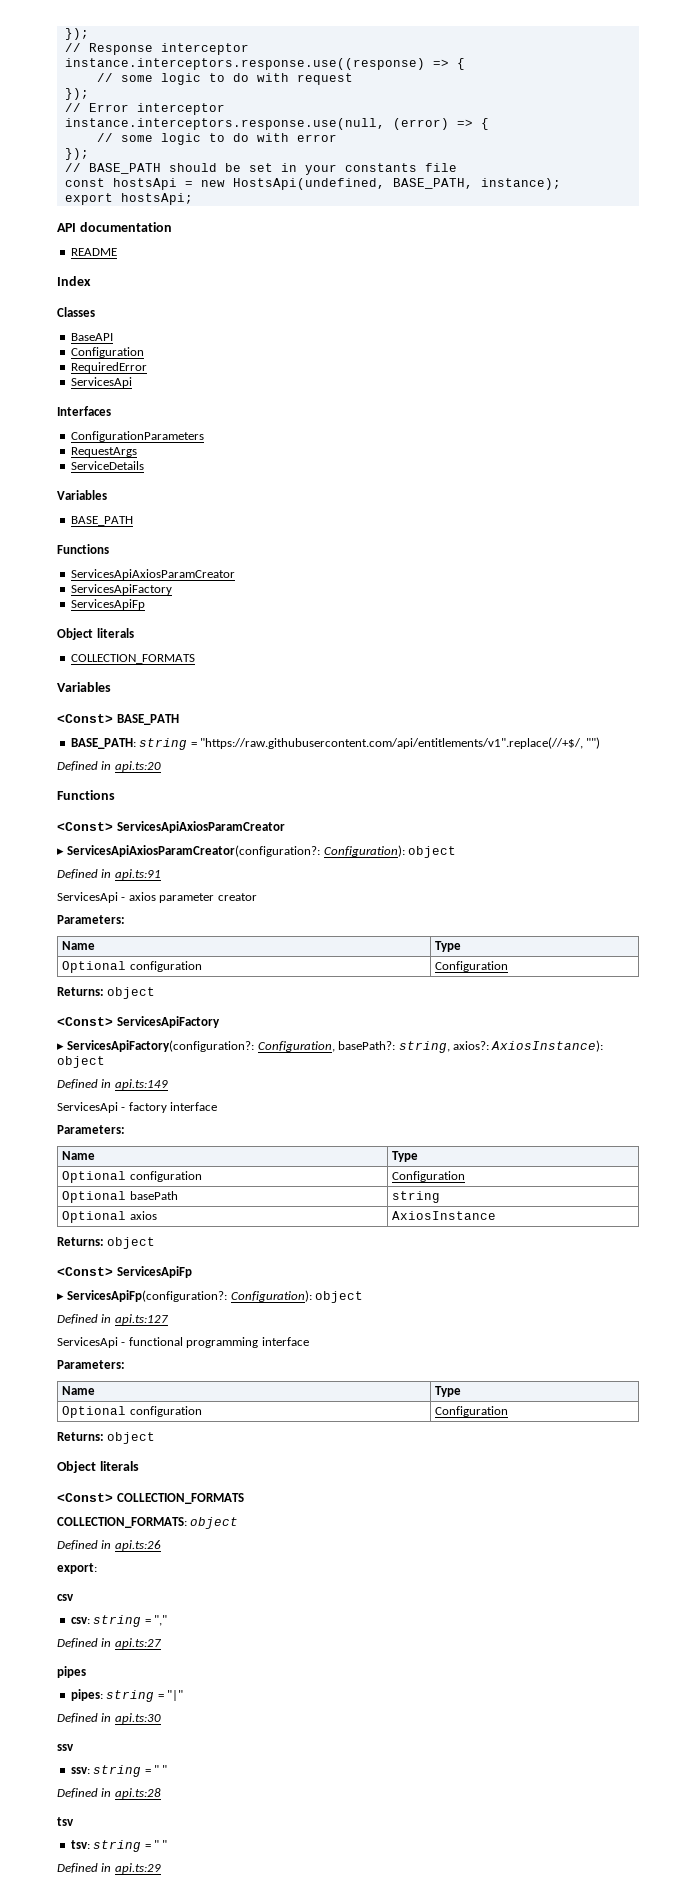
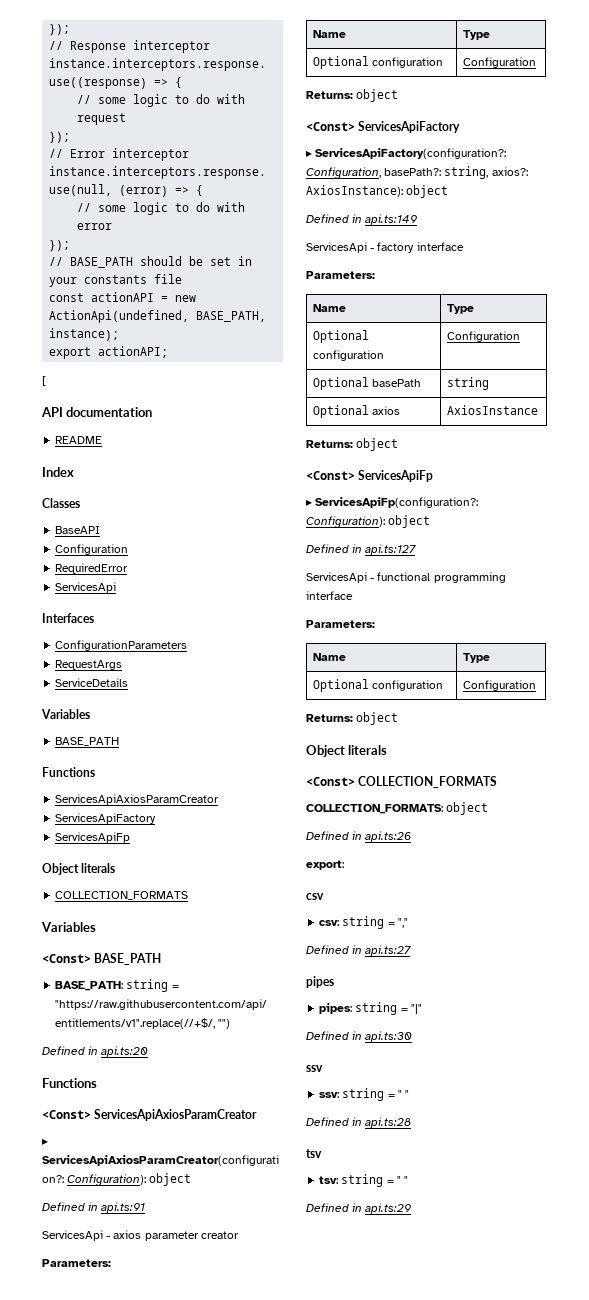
- const hostsApi = new HostsApi(undefined, BASE_PATH, instance);
+ const actionAPI = new ActionApi(undefined, BASE_PATH, instance);
- export hostsApi;
+ export actionAPI;
+ [

